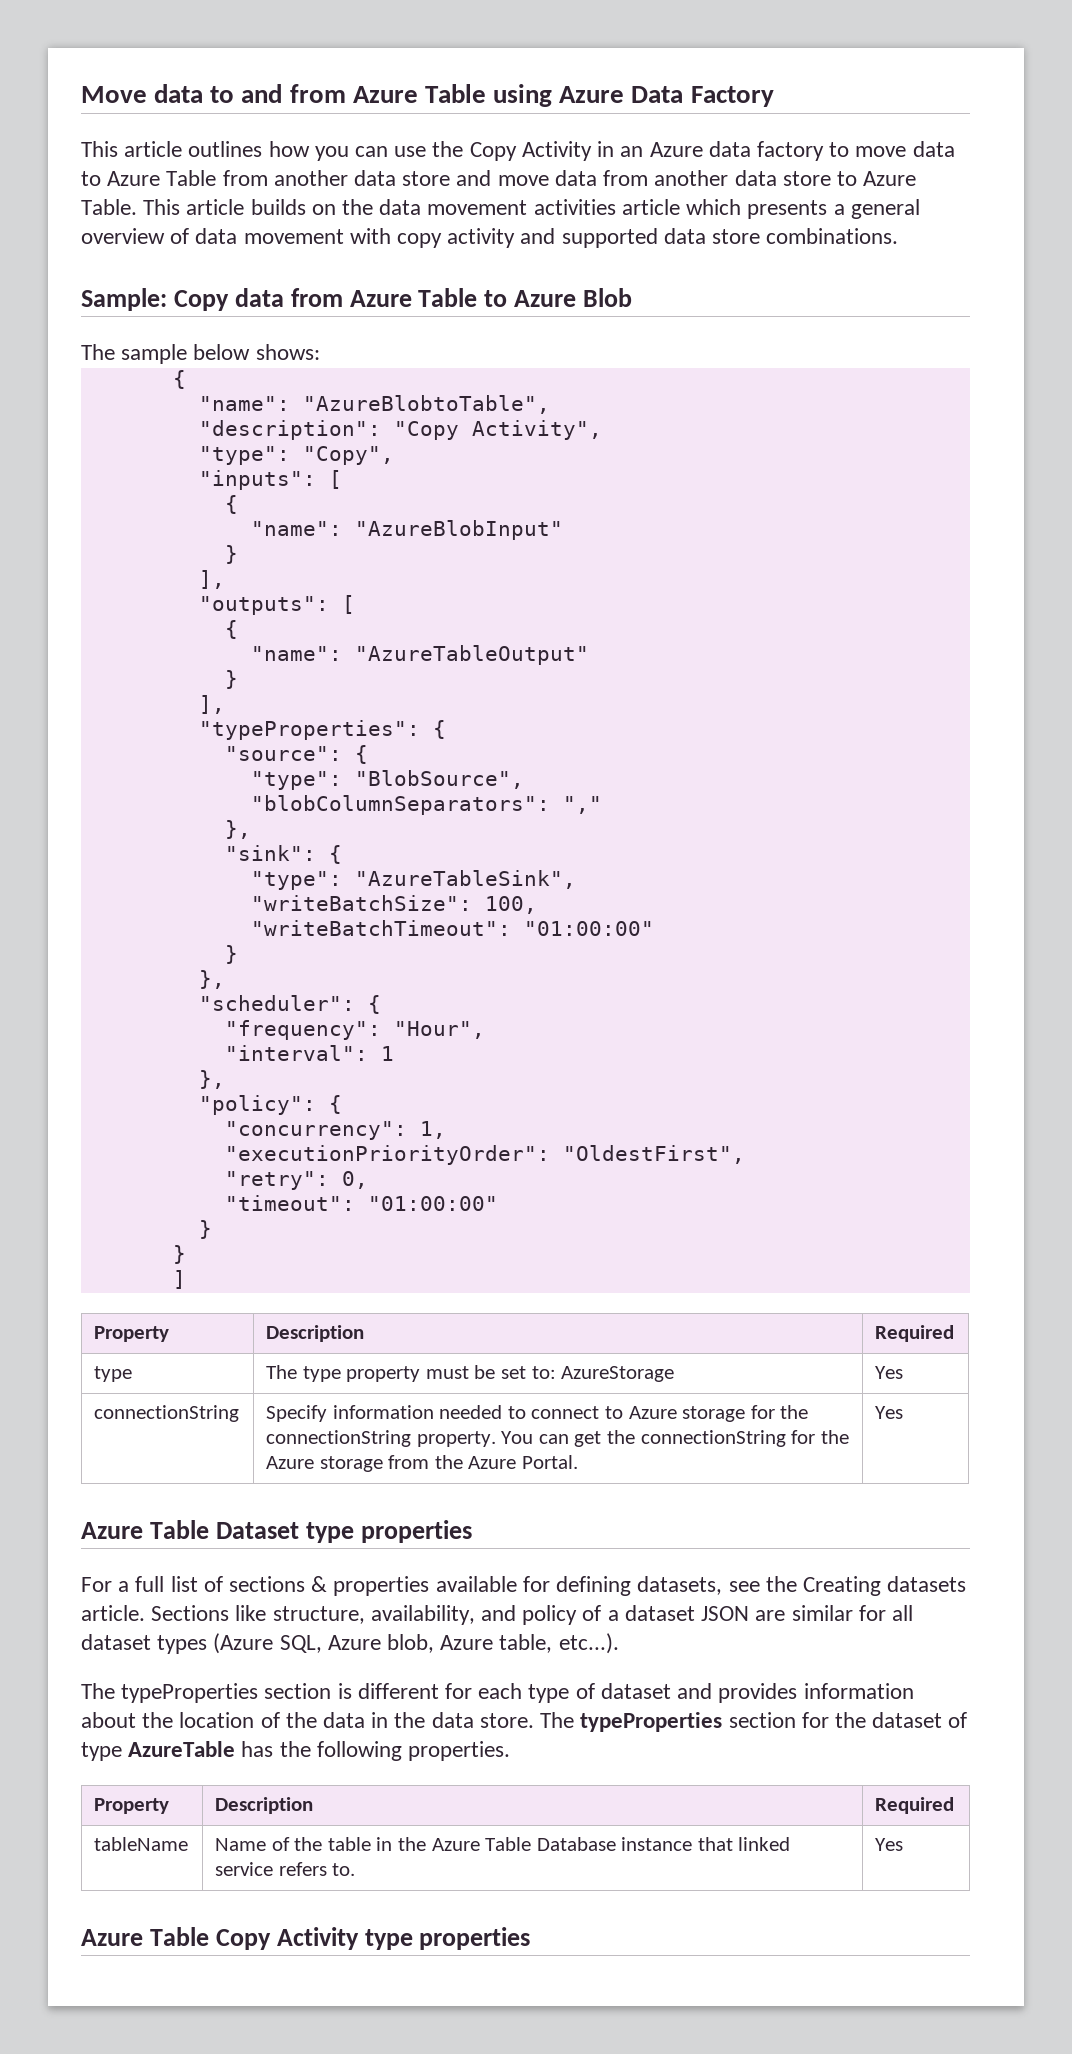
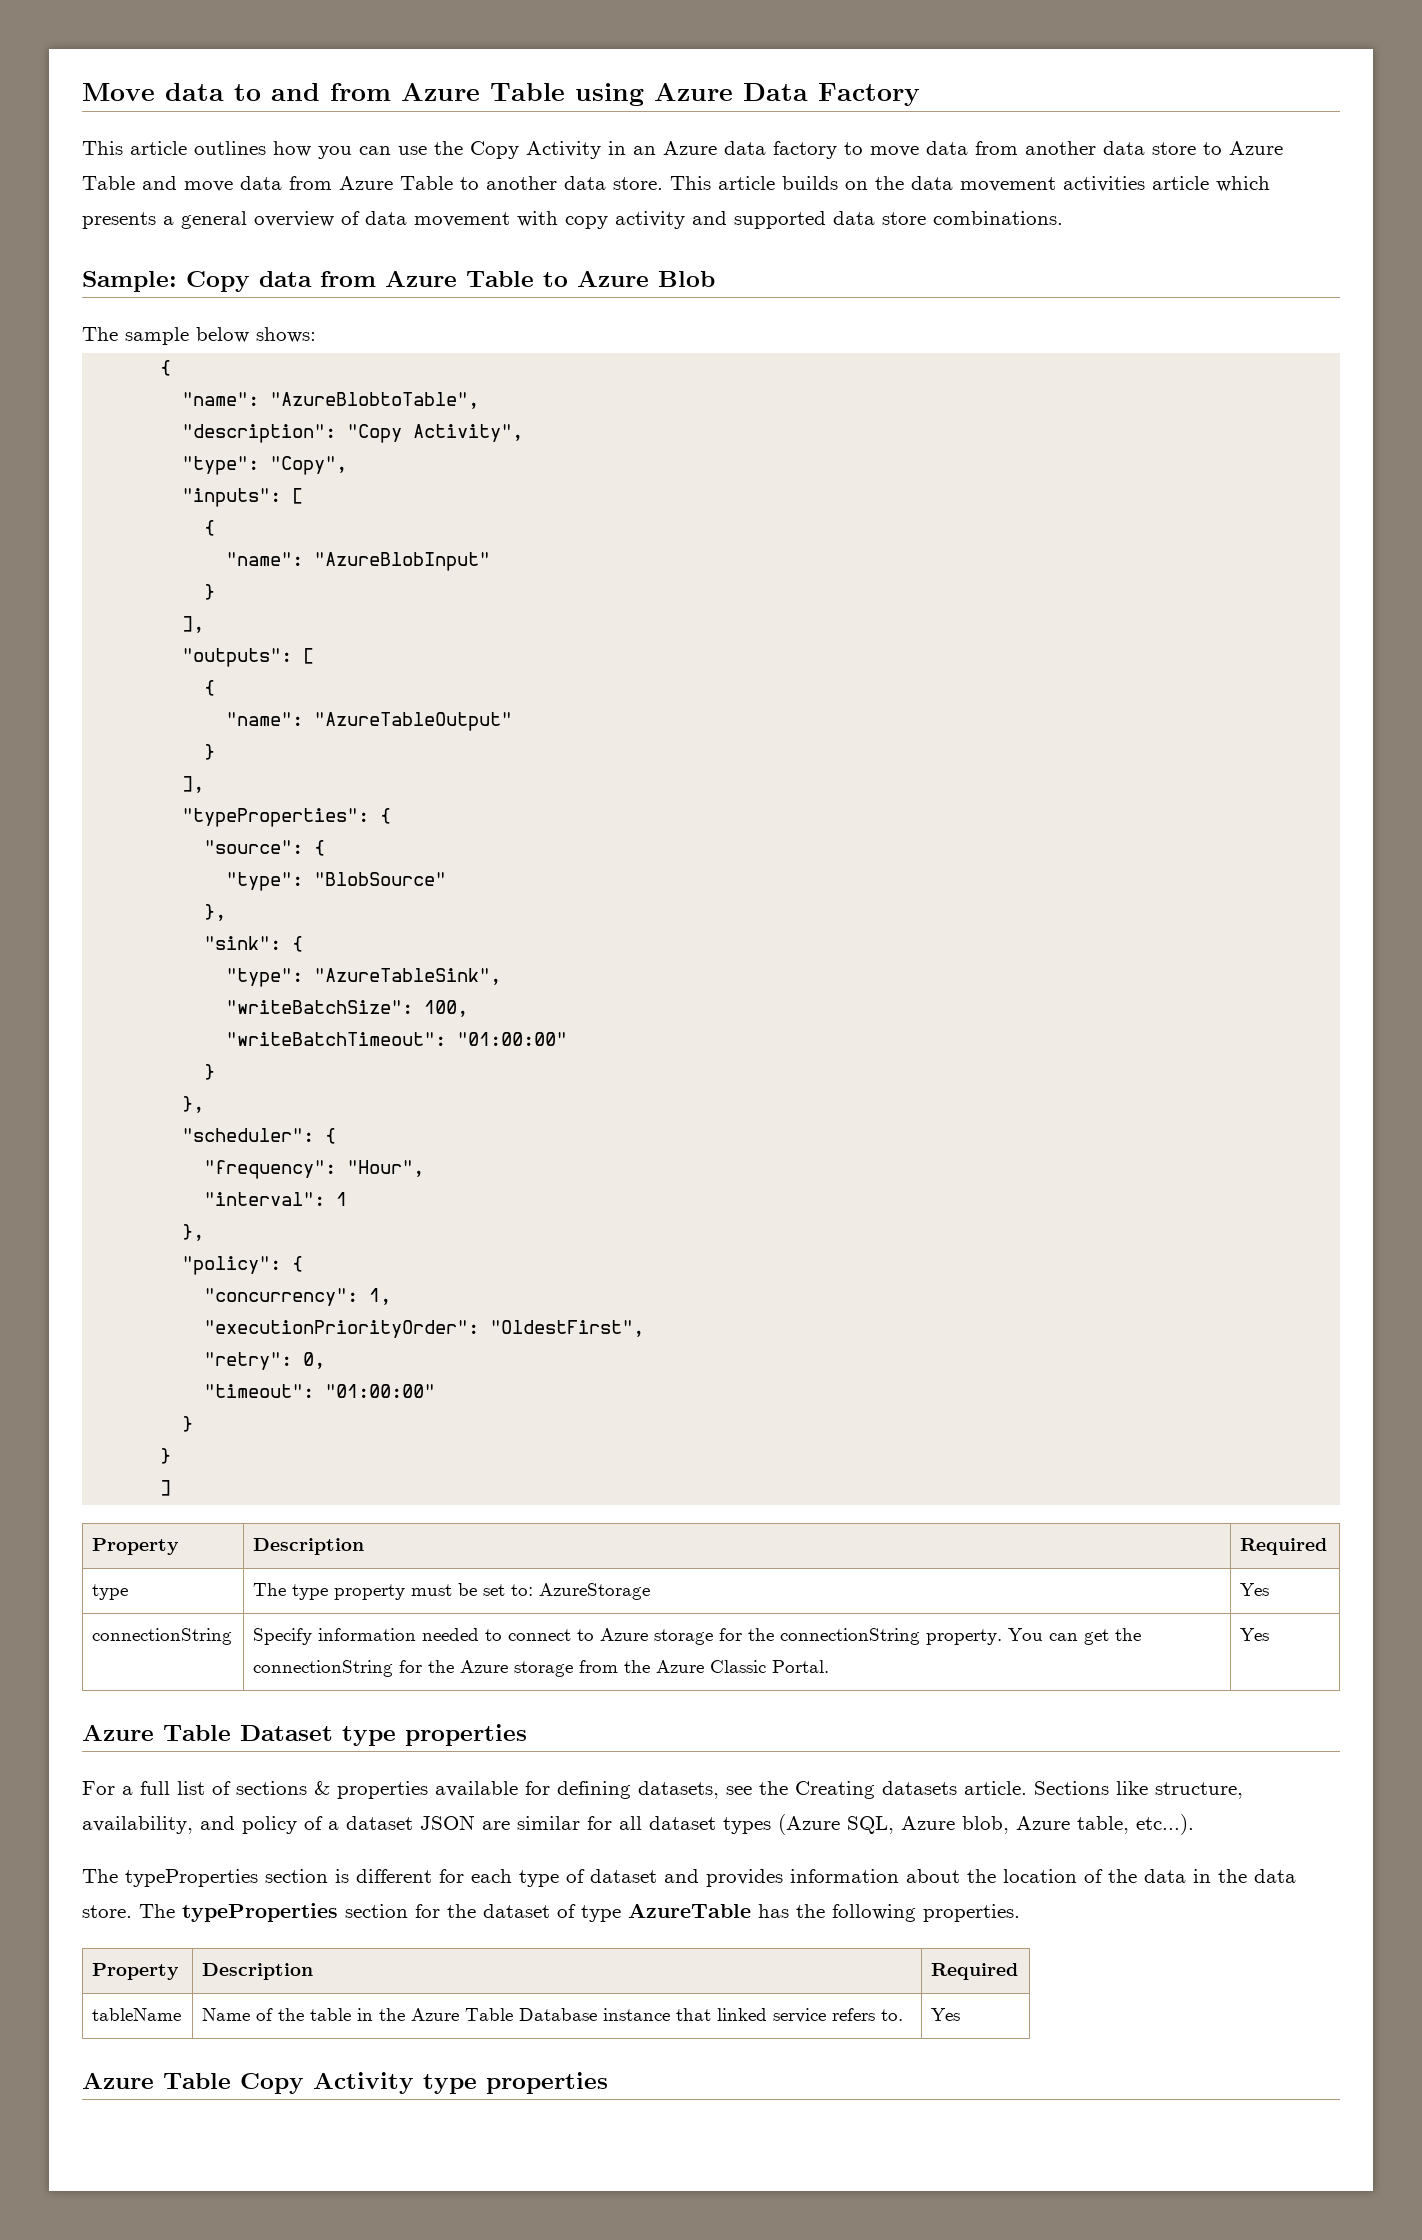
- This article outlines how you can use the Copy Activity in an Azure data factory to move data to Azure Table from another data store and move data from another data store to Azure Table.
+ This article outlines how you can use the Copy Activity in an Azure data factory to move data from another data store to Azure Table and move data from Azure Table to another data store.
- "type": "BlobSource",
- "blobColumnSeparators": ","
+ "type": "BlobSource"
- connectionString | Specify information needed to connect to Azure storage for the connectionString property. You can get the connectionString for the Azure storage from the Azure Portal. | Yes
+ connectionString | Specify information needed to connect to Azure storage for the connectionString property. You can get the connectionString for the Azure storage from the Azure Classic Portal. | Yes

